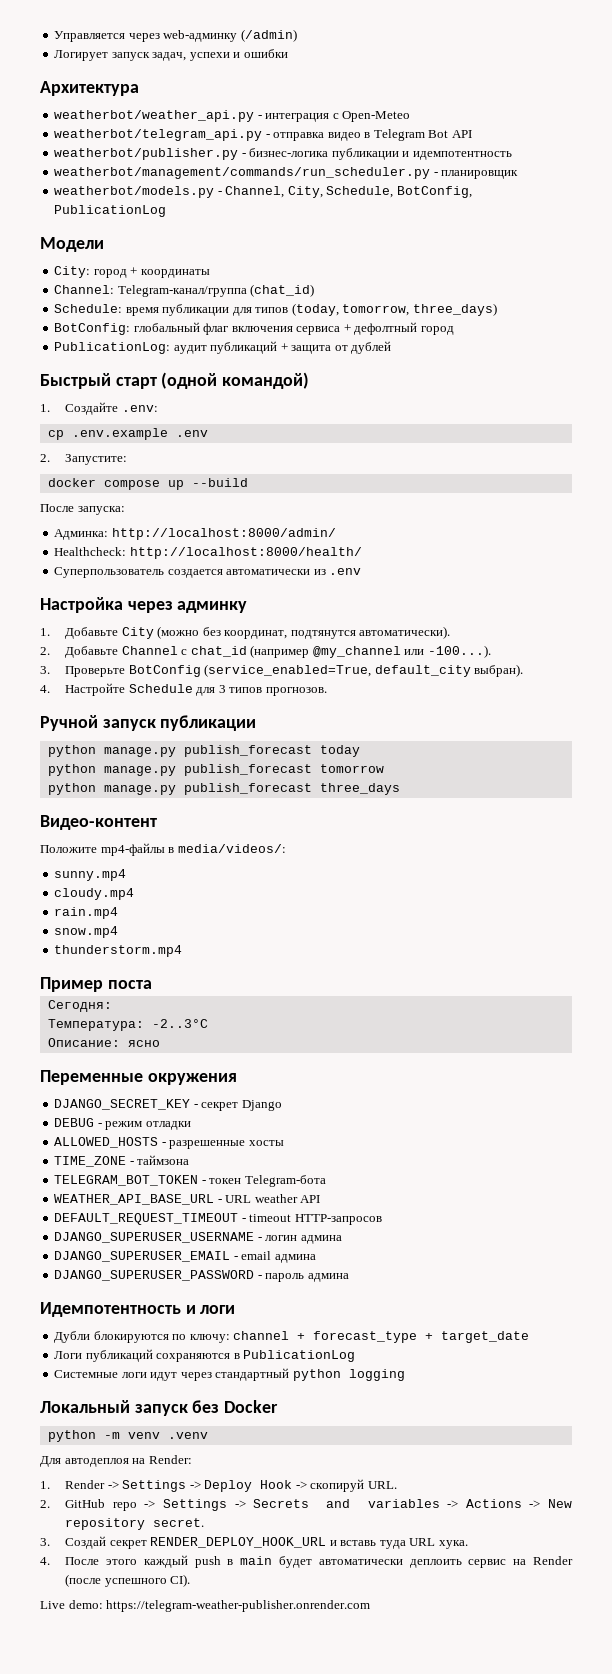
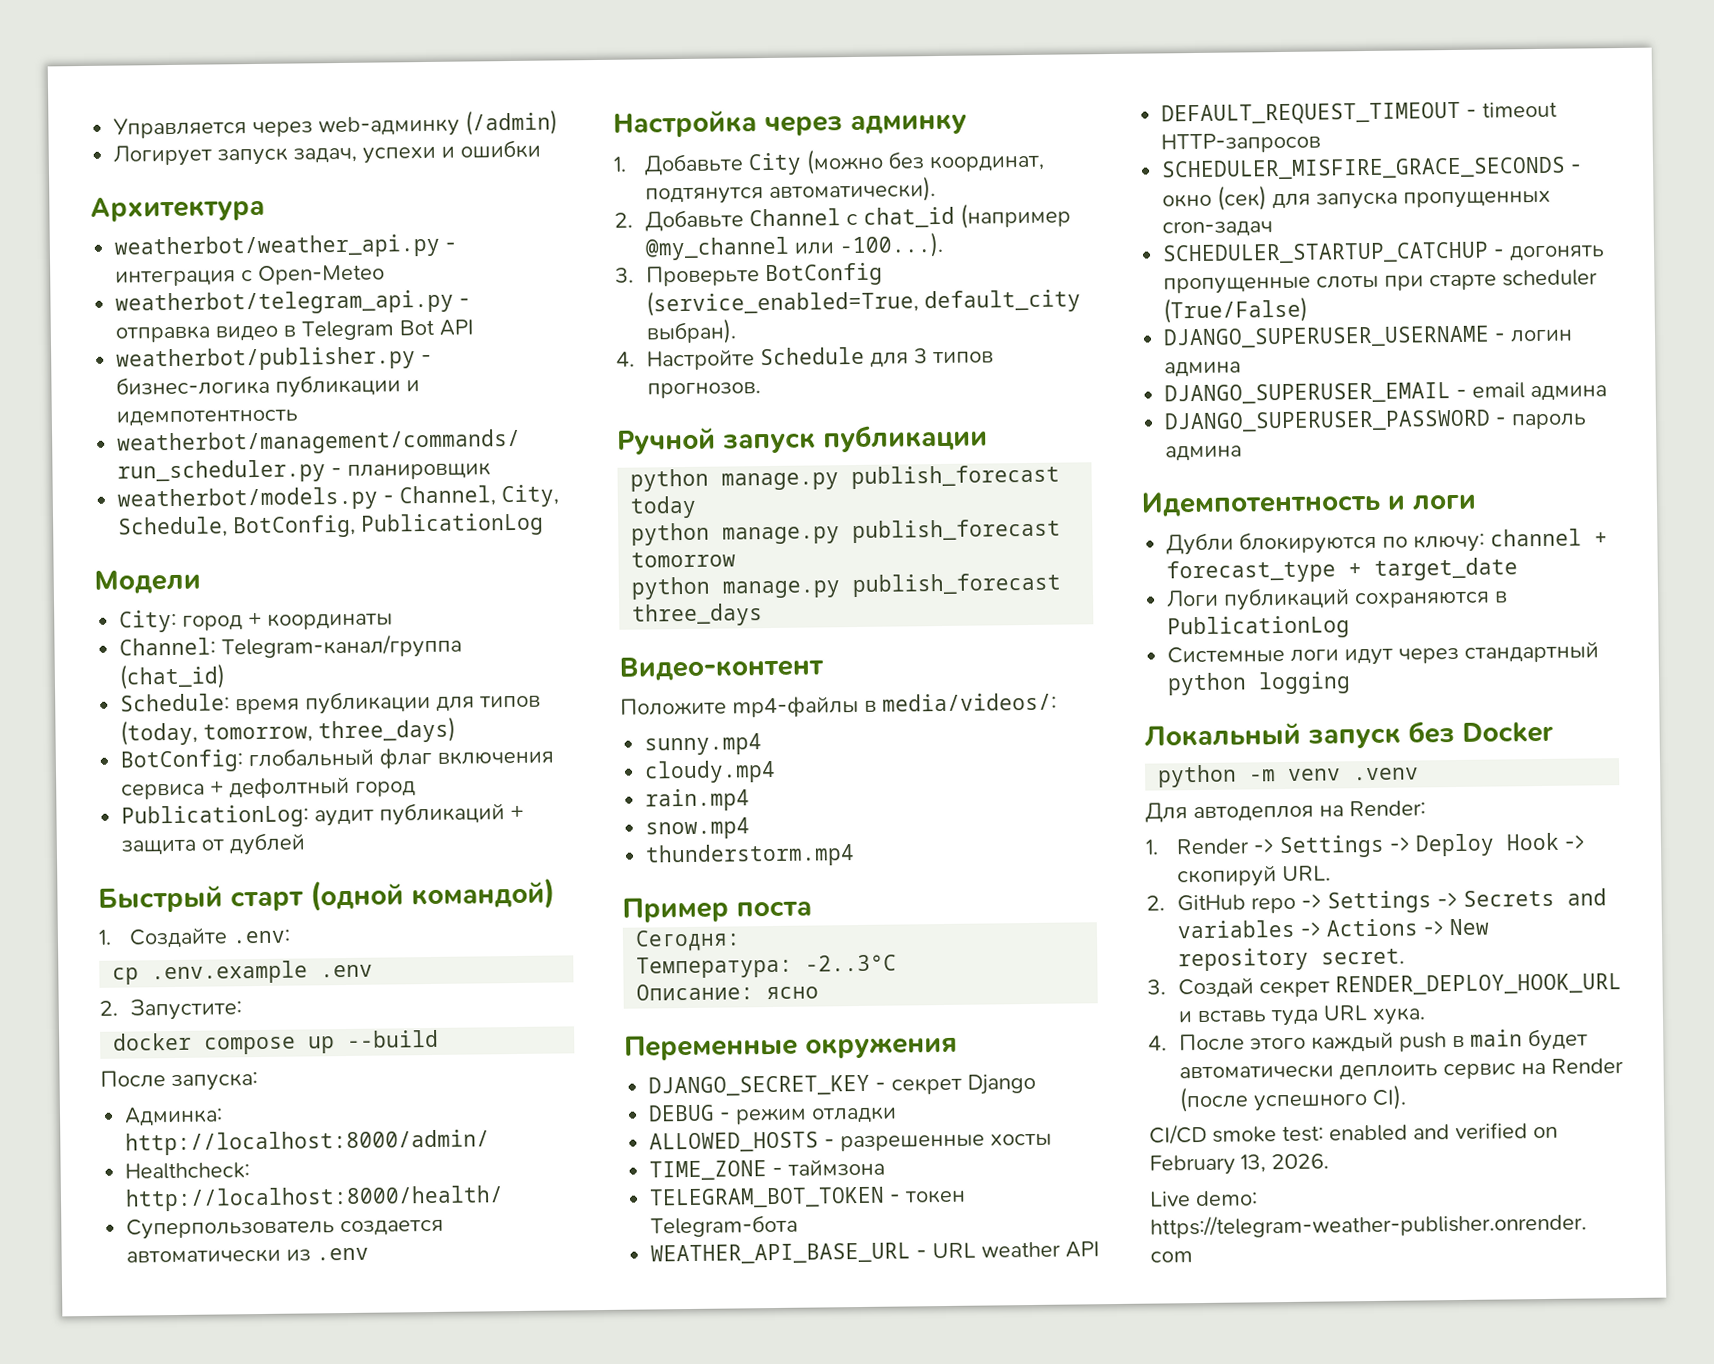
+ SCHEDULER_MISFIRE_GRACE_SECONDS - окно (сек) для запуска пропущенных cron-задач
+ SCHEDULER_STARTUP_CATCHUP - догонять пропущенные слоты при старте scheduler (True/False)
+ CI/CD smoke test: enabled and verified on February 13, 2026.

